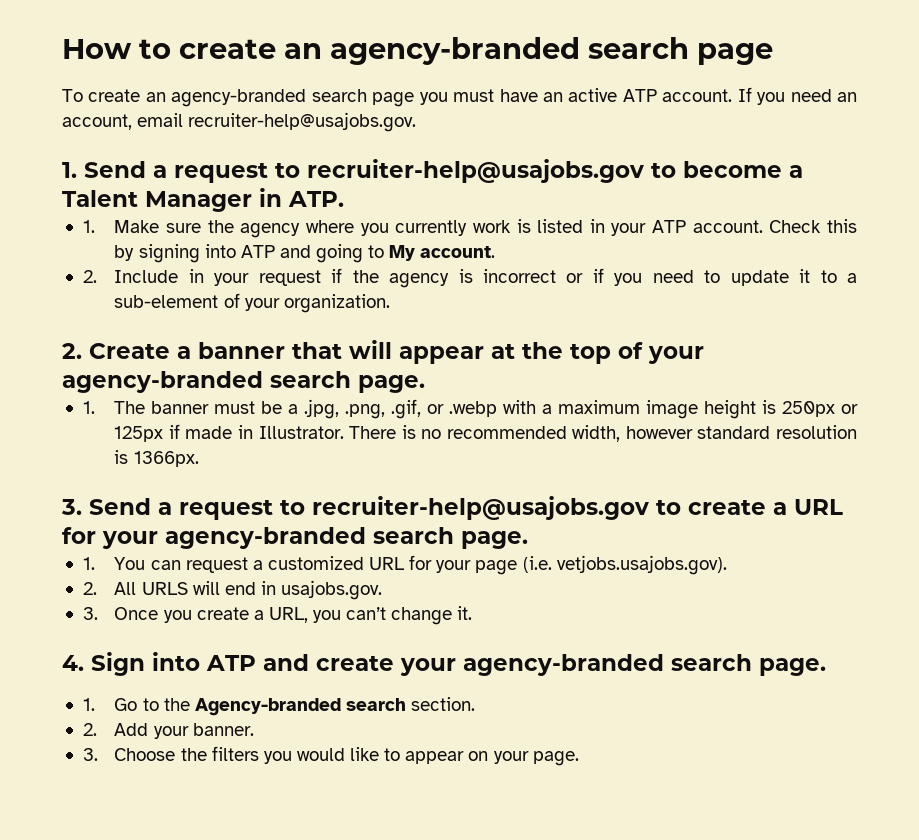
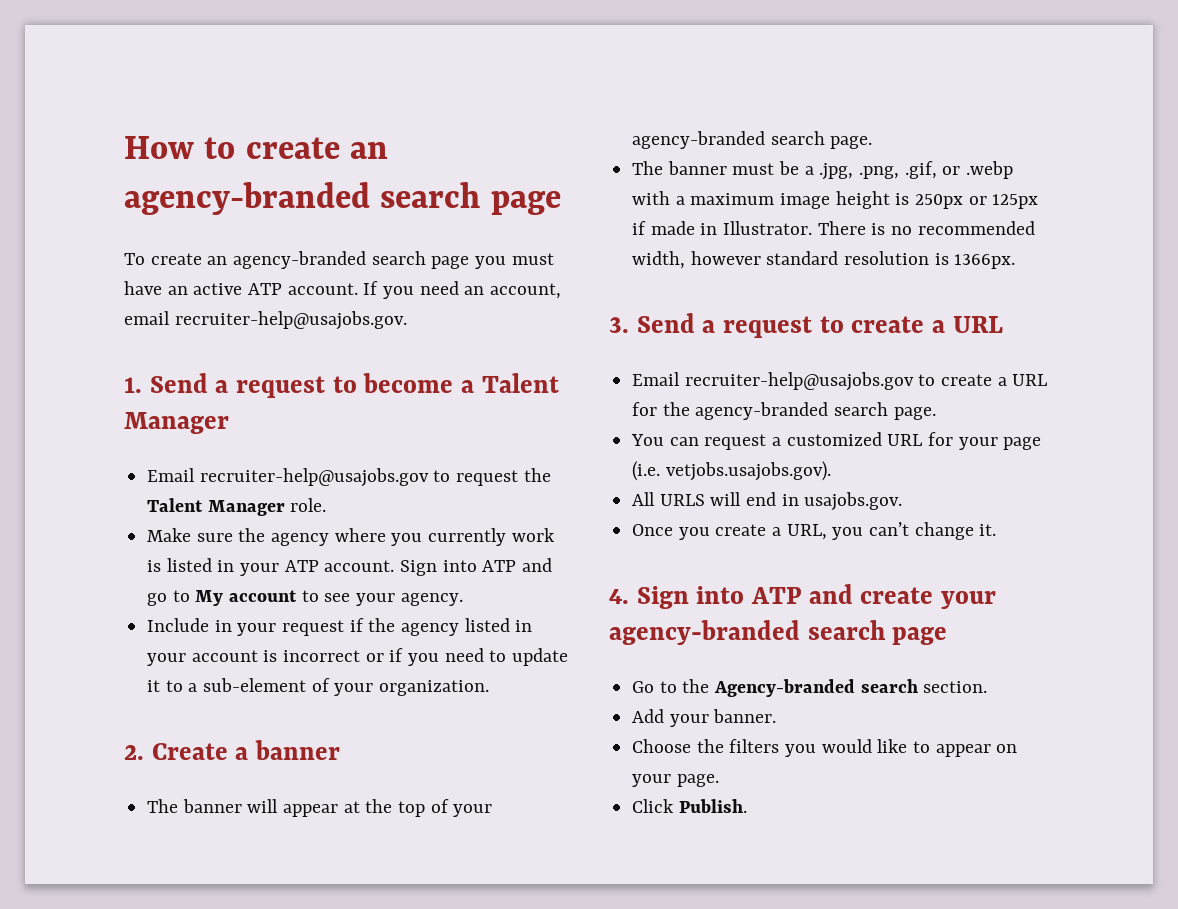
- 1. Send a request to recruiter-help@usajobs.gov to become a Talent Manager in ATP.
- 1. Make sure the agency where you currently work is listed in your ATP account.
+ 1. Send a request to become a Talent Manager
+ Email recruiter-help@usajobs.gov to request the Talent Manager role.
+ Make sure the agency where you currently work is listed in your ATP account.
- Check this by signing into ATP and going to My account.
- 2. Include in your request if the agency is incorrect or if you need to update it to a sub-element of your organization.
+ Sign into ATP and go to My account to see your agency.
+ Include in your request if the agency listed in your account is incorrect or if you need to update it to a sub-element of your organization.
- 2. Create a banner that will appear at the top of your agency-branded search page.
+ 2. Create a banner
+ The banner will appear at the top of your agency-branded search page.
- 1. The banner must be a .jpg, .png, .gif, or .webp with a maximum image height is 250px or 125px if made in Illustrator.
+ The banner must be a .jpg, .png, .gif, or .webp with a maximum image height is 250px or 125px if made in Illustrator.
- 3. Send a request to recruiter-help@usajobs.gov to create a URL for your agency-branded search page.
- 1. You can request a customized URL for your page (i.e. vetjobs.usajobs.gov).
+ 3. Send a request to create a URL
+ Email recruiter-help@usajobs.gov to create a URL for the agency-branded search page.
+ You can request a customized URL for your page (i.e. vetjobs.usajobs.gov).
- 2. All URLS will end in usajobs.gov.
+ All URLS will end in usajobs.gov.
- 3. Once you create a URL, you can’t change it.
+ Once you create a URL, you can’t change it.
- 4. Sign into ATP and create your agency-branded search page.
- 1. Go to the Agency-branded search section.
+ 4. Sign into ATP and create your agency-branded search page
+ Go to the Agency-branded search section.
- 2. Add your banner.
+ Add your banner.
- 3. Choose the filters you would like to appear on your page.
+ Choose the filters you would like to appear on your page.
+ Click Publish.

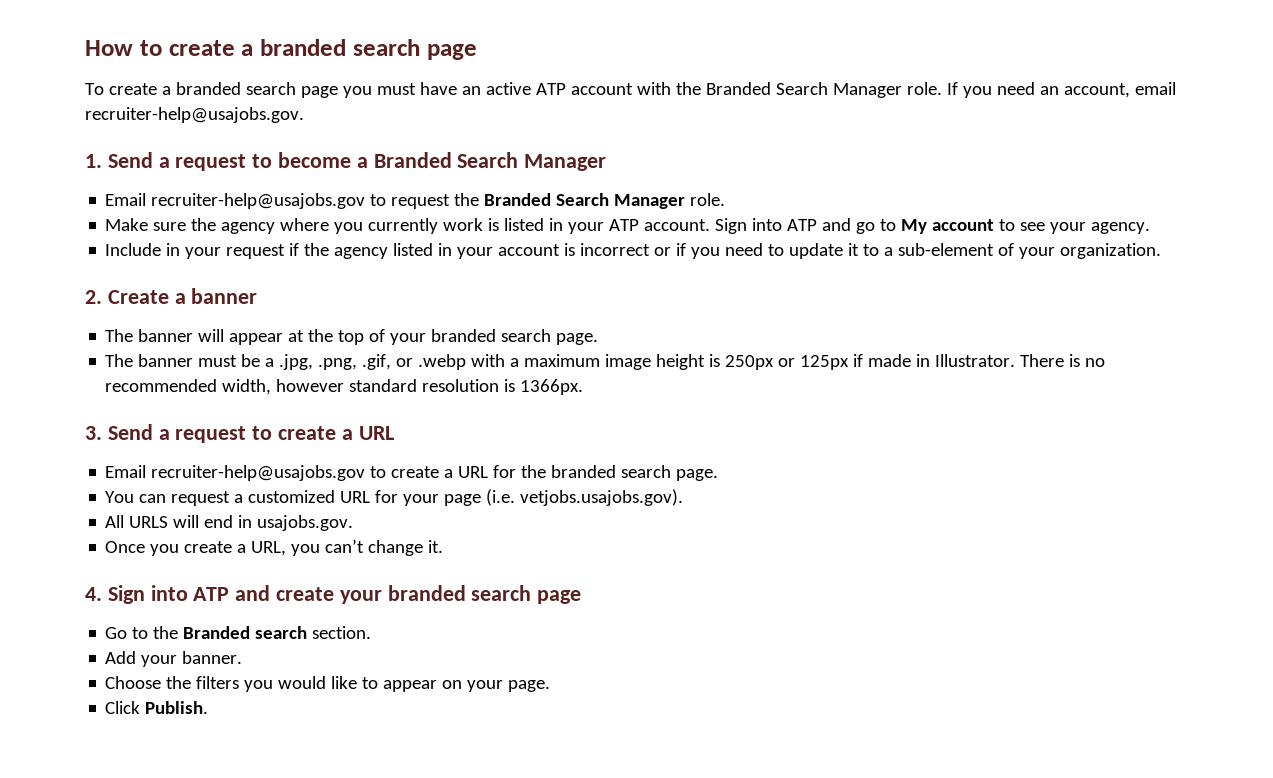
- How to create an agency-branded search page
+ How to create a branded search page
- To create an agency-branded search page you must have an active ATP account.
+ To create a branded search page you must have an active ATP account with the Branded Search Manager role.
- 1. Send a request to become a Talent Manager
+ 1. Send a request to become a Branded Search Manager
- Email recruiter-help@usajobs.gov to request the Talent Manager role.
+ Email recruiter-help@usajobs.gov to request the Branded Search Manager role.
- The banner will appear at the top of your agency-branded search page.
+ The banner will appear at the top of your branded search page.
- Email recruiter-help@usajobs.gov to create a URL for the agency-branded search page.
+ Email recruiter-help@usajobs.gov to create a URL for the branded search page.
- 4. Sign into ATP and create your agency-branded search page
+ 4. Sign into ATP and create your branded search page
- Go to the Agency-branded search section.
+ Go to the Branded search section.

